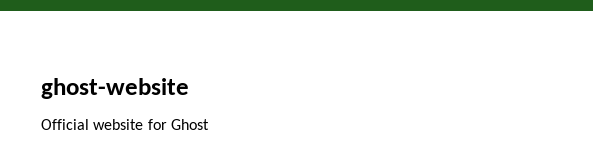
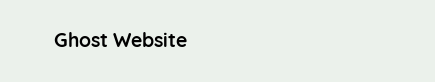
- ghost-website
- Official website for Ghost
+ Ghost Website

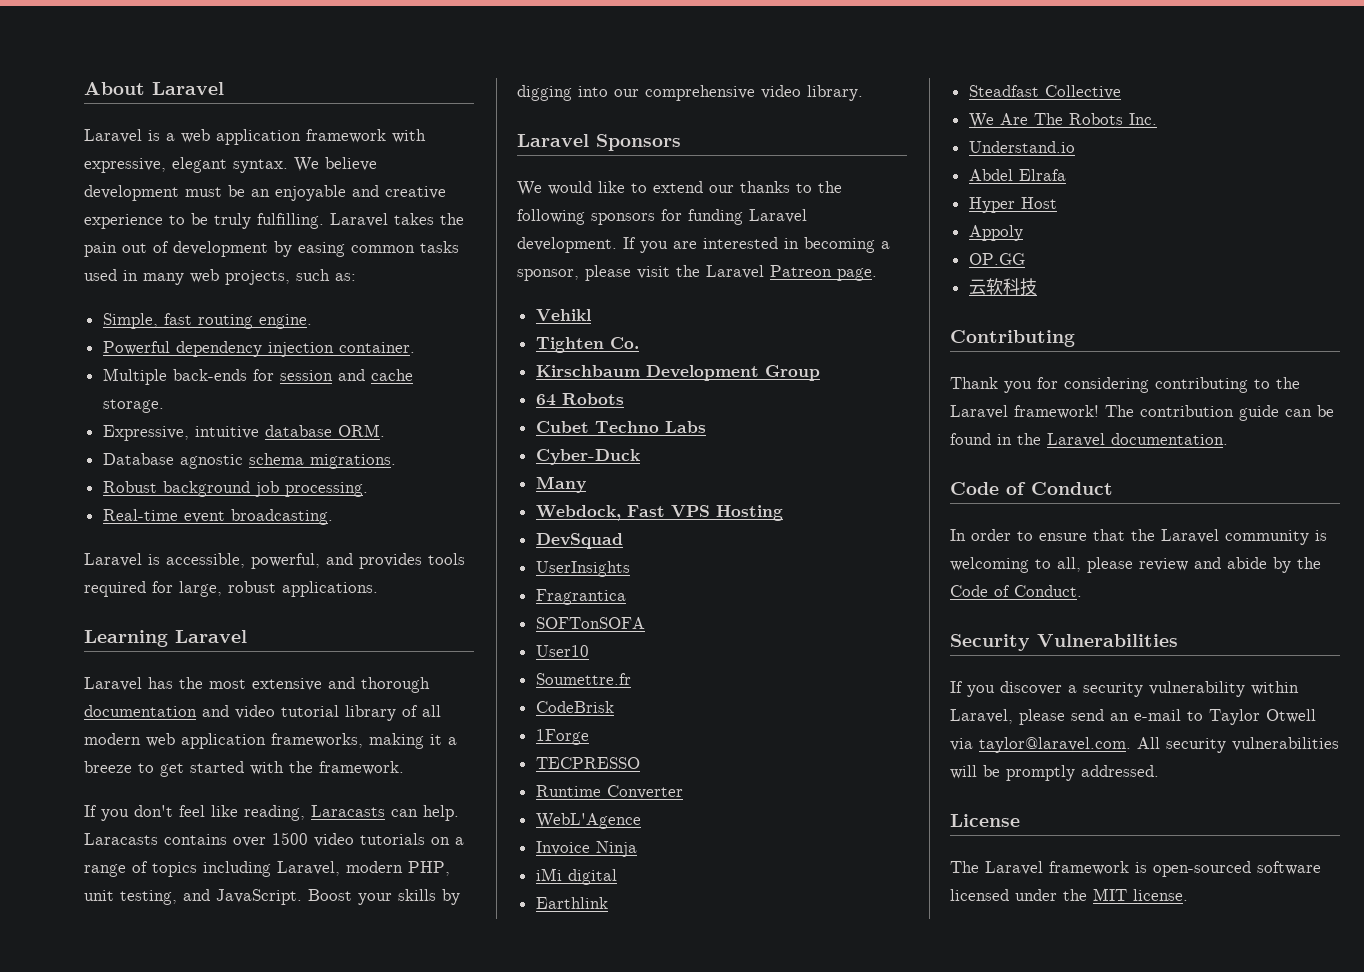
- Ghost Website
+ About Laravel
+ Laravel is a web application framework with expressive, elegant syntax. We believe development must be an enjoyable and creative experience to be truly fulfilling. Laravel takes the pain out of development by easing common tasks used in many web projects, such as:
+ Simple, fast routing engine.
+ Powerful dependency injection container.
+ Multiple back-ends for session and cache storage.
+ Expressive, intuitive database ORM.
+ Database agnostic schema migrations.
+ Robust background job processing.
+ Real-time event broadcasting.
+ Laravel is accessible, powerful, and provides tools required for large, robust applications.
+ Learning Laravel
+ Laravel has the most extensive and thorough documentation and video tutorial library of all modern web application frameworks, making it a breeze to get started with the framework.
+ If you don't feel like reading, Laracasts can help. Laracasts contains over 1500 video tutorials on a range of topics including Laravel, modern PHP, unit testing, and JavaScript. Boost your skills by digging into our comprehensive video library.
+ Laravel Sponsors
+ We would like to extend our thanks to the following sponsors for funding Laravel development. If you are interested in becoming a sponsor, please visit the Laravel Patreon page.
+ Vehikl
+ Tighten Co.
+ Kirschbaum Development Group
+ 64 Robots
+ Cubet Techno Labs
+ Cyber-Duck
+ Many
+ Webdock, Fast VPS Hosting
+ DevSquad
+ UserInsights
+ Fragrantica
+ SOFTonSOFA
+ User10
+ Soumettre.fr
+ CodeBrisk
+ 1Forge
+ TECPRESSO
+ Runtime Converter
+ WebL'Agence
+ Invoice Ninja
+ iMi digital
+ Earthlink
+ Steadfast Collective
+ We Are The Robots Inc.
+ Understand.io
+ Abdel Elrafa
+ Hyper Host
+ Appoly
+ OP.GG
+ 云软科技
+ Contributing
+ Thank you for considering contributing to the Laravel framework! The contribution guide can be found in the Laravel documentation.
+ Code of Conduct
+ In order to ensure that the Laravel community is welcoming to all, please review and abide by the Code of Conduct.
+ Security Vulnerabilities
+ If you discover a security vulnerability within Laravel, please send an e-mail to Taylor Otwell via taylor@laravel.com. All security vulnerabilities will be promptly addressed.
+ License
+ The Laravel framework is open-sourced software licensed under the MIT license.

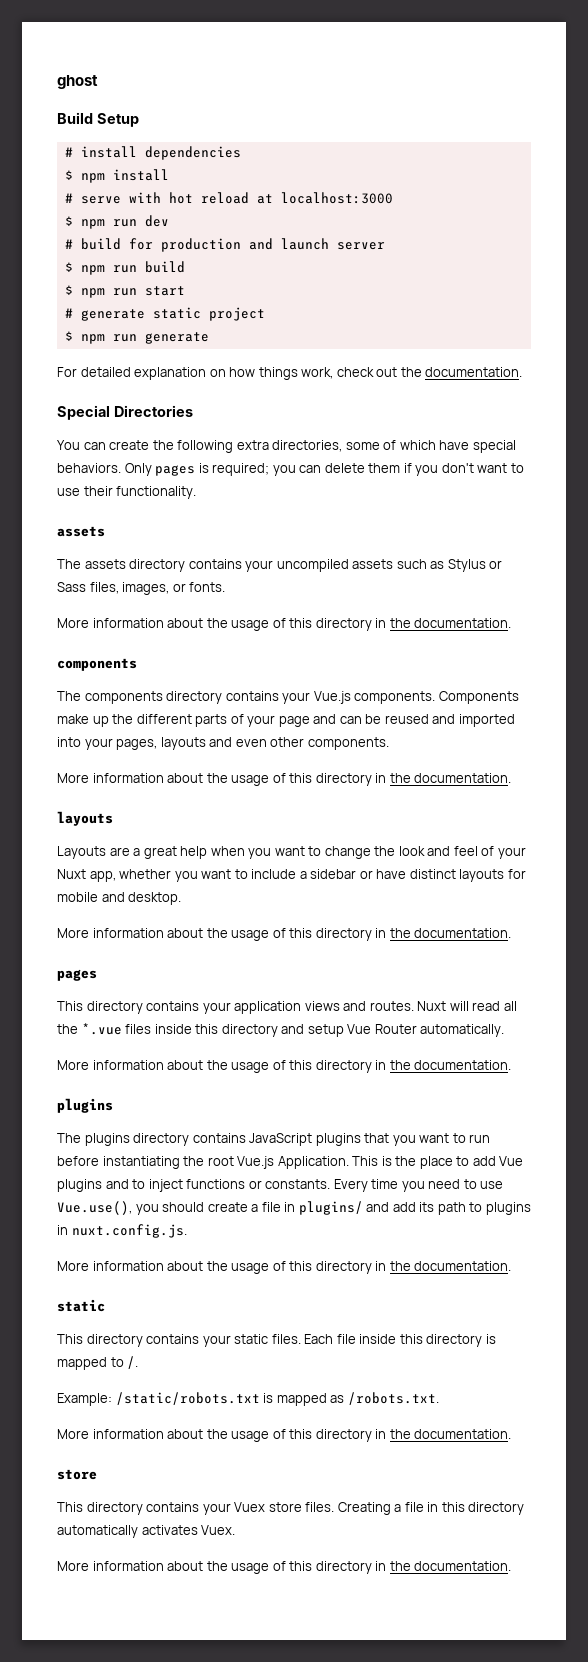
- About Laravel
- Laravel is a web application framework with expressive, elegant syntax. We believe development must be an enjoyable and creative experience to be truly fulfilling. Laravel takes the pain out of development by easing common tasks used in many web projects, such as:
- Simple, fast routing engine.
- Powerful dependency injection container.
- Multiple back-ends for session and cache storage.
- Expressive, intuitive database ORM.
- Database agnostic schema migrations.
- Robust background job processing.
- Real-time event broadcasting.
- Laravel is accessible, powerful, and provides tools required for large, robust applications.
- Learning Laravel
- Laravel has the most extensive and thorough documentation and video tutorial library of all modern web application frameworks, making it a breeze to get started with the framework.
- If you don't feel like reading, Laracasts can help. Laracasts contains over 1500 video tutorials on a range of topics including Laravel, modern PHP, unit testing, and JavaScript. Boost your skills by digging into our comprehensive video library.
- Laravel Sponsors
- We would like to extend our thanks to the following sponsors for funding Laravel development. If you are interested in becoming a sponsor, please visit the Laravel Patreon page.
- Vehikl
- Tighten Co.
- Kirschbaum Development Group
- 64 Robots
- Cubet Techno Labs
- Cyber-Duck
- Many
- Webdock, Fast VPS Hosting
- DevSquad
- UserInsights
- Fragrantica
- SOFTonSOFA
- User10
- Soumettre.fr
- CodeBrisk
- 1Forge
- TECPRESSO
- Runtime Converter
- WebL'Agence
- Invoice Ninja
- iMi digital
- Earthlink
- Steadfast Collective
- We Are The Robots Inc.
- Understand.io
- Abdel Elrafa
- Hyper Host
- Appoly
- OP.GG
- 云软科技
- Contributing
- Thank you for considering contributing to the Laravel framework! The contribution guide can be found in the Laravel documentation.
- Code of Conduct
- In order to ensure that the Laravel community is welcoming to all, please review and abide by the Code of Conduct.
- Security Vulnerabilities
- If you discover a security vulnerability within Laravel, please send an e-mail to Taylor Otwell via taylor@laravel.com. All security vulnerabilities will be promptly addressed.
- License
- The Laravel framework is open-sourced software licensed under the MIT license.
+ ghost
+ Build Setup
+ # install dependencies
+ $ npm install
+ # serve with hot reload at localhost:3000
+ $ npm run dev
+ # build for production and launch server
+ $ npm run build
+ $ npm run start
+ # generate static project
+ $ npm run generate
+ For detailed explanation on how things work, check out the documentation.
+ Special Directories
+ You can create the following extra directories, some of which have special behaviors. Only pages is required; you can delete them if you don't want to use their functionality.
+ assets
+ The assets directory contains your uncompiled assets such as Stylus or Sass files, images, or fonts.
+ More information about the usage of this directory in the documentation.
+ components
+ The components directory contains your Vue.js components. Components make up the different parts of your page and can be reused and imported into your pages, layouts and even other components.
+ More information about the usage of this directory in the documentation.
+ layouts
+ Layouts are a great help when you want to change the look and feel of your Nuxt app, whether you want to include a sidebar or have distinct layouts for mobile and desktop.
+ More information about the usage of this directory in the documentation.
+ pages
+ This directory contains your application views and routes. Nuxt will read all the *.vue files inside this directory and setup Vue Router automatically.
+ More information about the usage of this directory in the documentation.
+ plugins
+ The plugins directory contains JavaScript plugins that you want to run before instantiating the root Vue.js Application. This is the place to add Vue plugins and to inject functions or constants. Every time you need to use Vue.use(), you should create a file in plugins/ and add its path to plugins in nuxt.config.js.
+ More information about the usage of this directory in the documentation.
+ static
+ This directory contains your static files. Each file inside this directory is mapped to /.
+ Example: /static/robots.txt is mapped as /robots.txt.
+ More information about the usage of this directory in the documentation.
+ store
+ This directory contains your Vuex store files. Creating a file in this directory automatically activates Vuex.
+ More information about the usage of this directory in the documentation.

